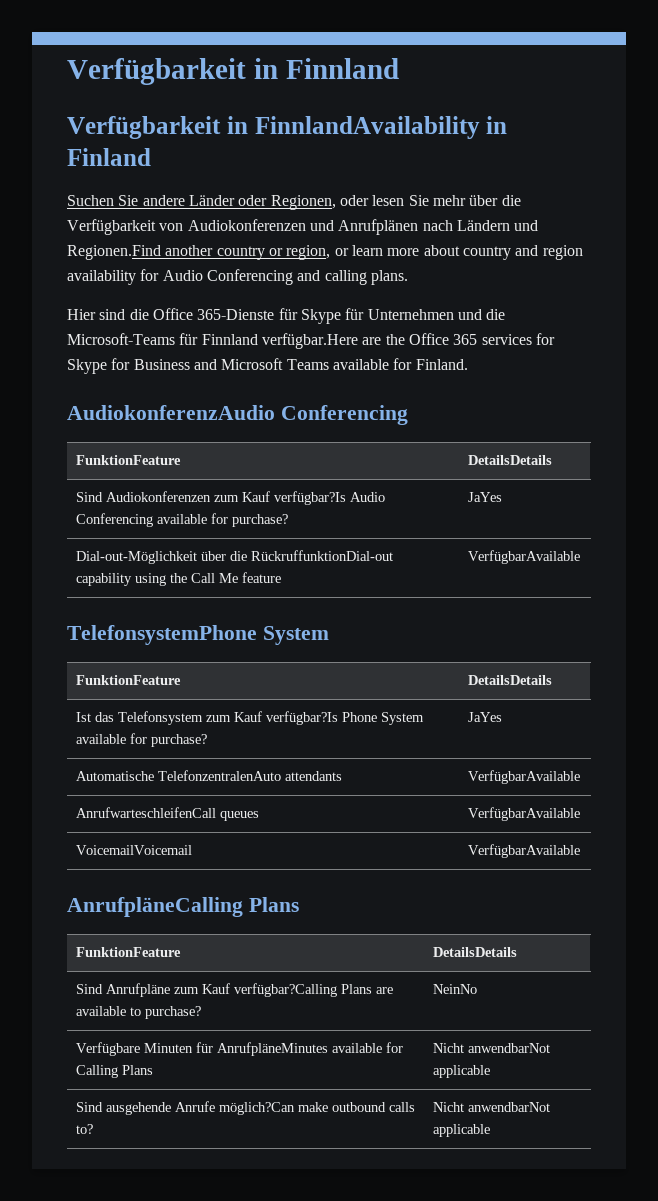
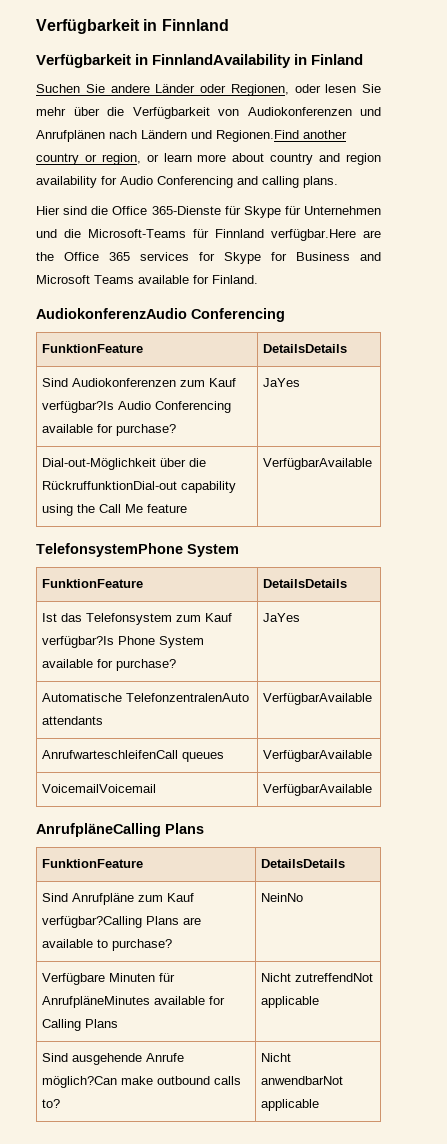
- Verfügbare Minuten für AnrufpläneMinutes available for Calling Plans | Nicht anwendbarNot applicable
+ Verfügbare Minuten für AnrufpläneMinutes available for Calling Plans | Nicht zutreffendNot applicable

